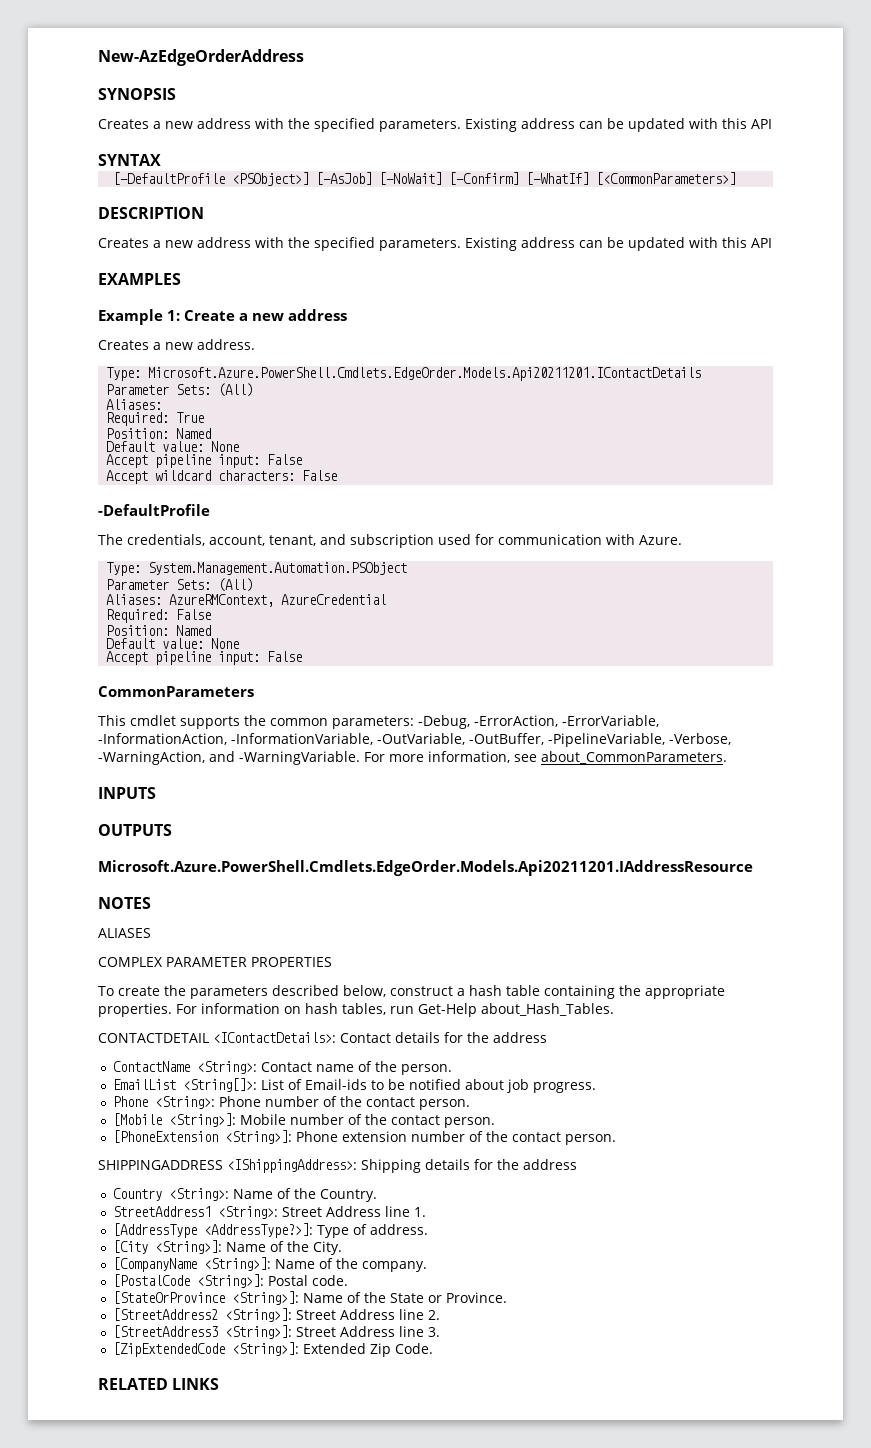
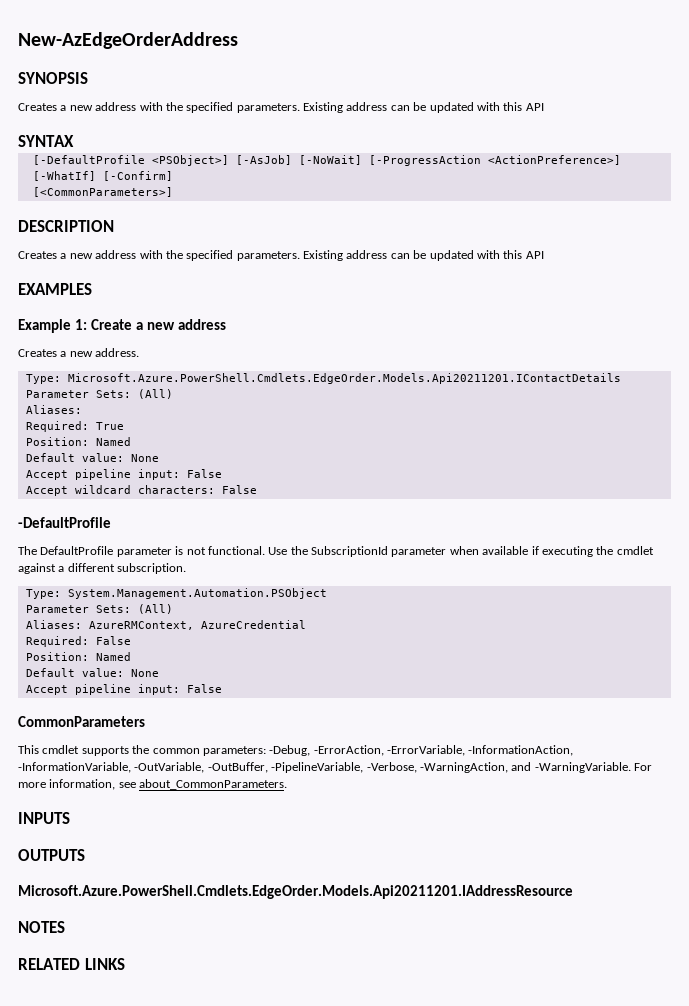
- [-DefaultProfile <PSObject>] [-AsJob] [-NoWait] [-Confirm] [-WhatIf] [<CommonParameters>]
+ [-DefaultProfile <PSObject>] [-AsJob] [-NoWait] [-ProgressAction <ActionPreference>] [-WhatIf] [-Confirm]
+ [<CommonParameters>]
- The credentials, account, tenant, and subscription used for communication with Azure.
+ The DefaultProfile parameter is not functional. Use the SubscriptionId parameter when available if executing the cmdlet against a different subscription.
- ALIASES
- COMPLEX PARAMETER PROPERTIES
- To create the parameters described below, construct a hash table containing the appropriate properties. For information on hash tables, run Get-Help about_Hash_Tables.
- CONTACTDETAIL <IContactDetails>: Contact details for the address
- ContactName <String>: Contact name of the person.
- EmailList <String[]>: List of Email-ids to be notified about job progress.
- Phone <String>: Phone number of the contact person.
- [Mobile <String>]: Mobile number of the contact person.
- [PhoneExtension <String>]: Phone extension number of the contact person.
- SHIPPINGADDRESS <IShippingAddress>: Shipping details for the address
- Country <String>: Name of the Country.
- StreetAddress1 <String>: Street Address line 1.
- [AddressType <AddressType?>]: Type of address.
- [City <String>]: Name of the City.
- [CompanyName <String>]: Name of the company.
- [PostalCode <String>]: Postal code.
- [StateOrProvince <String>]: Name of the State or Province.
- [StreetAddress2 <String>]: Street Address line 2.
- [StreetAddress3 <String>]: Street Address line 3.
- [ZipExtendedCode <String>]: Extended Zip Code.

